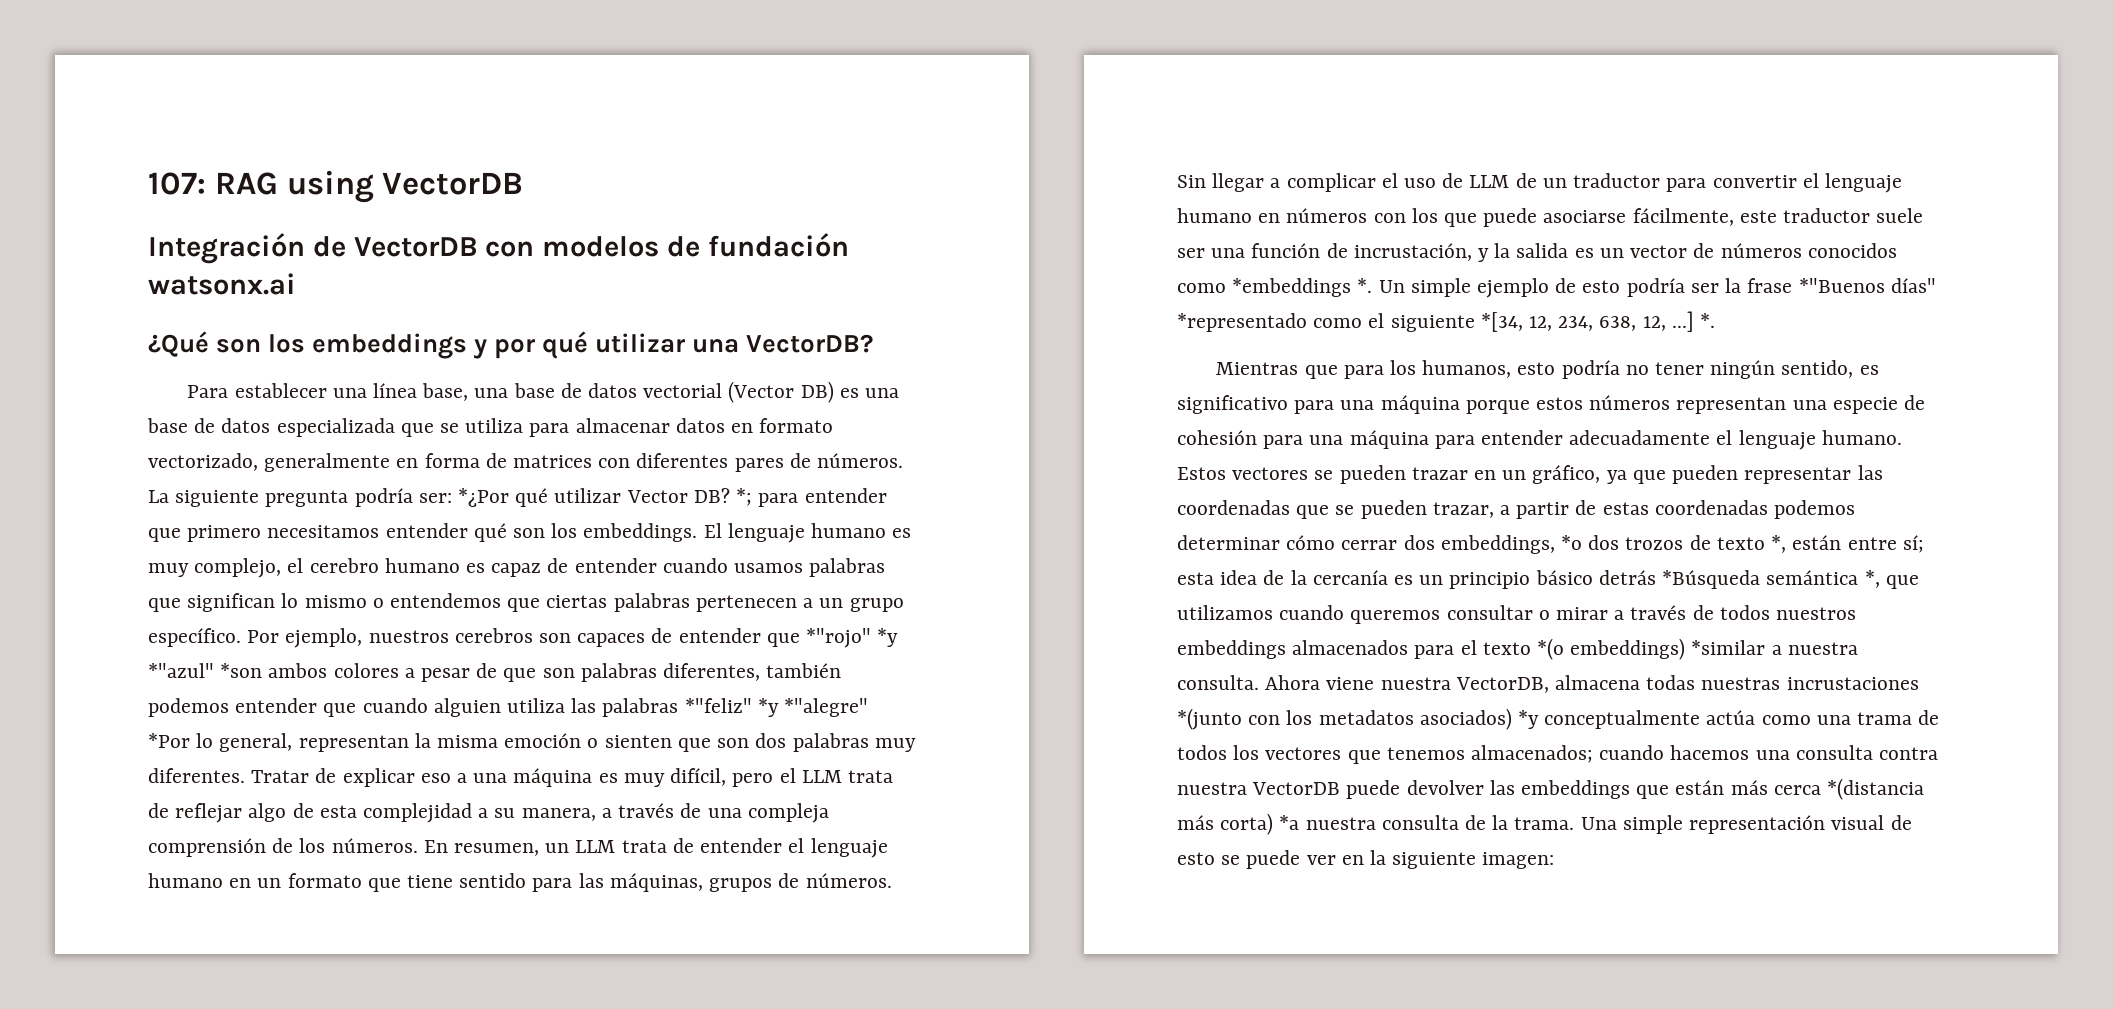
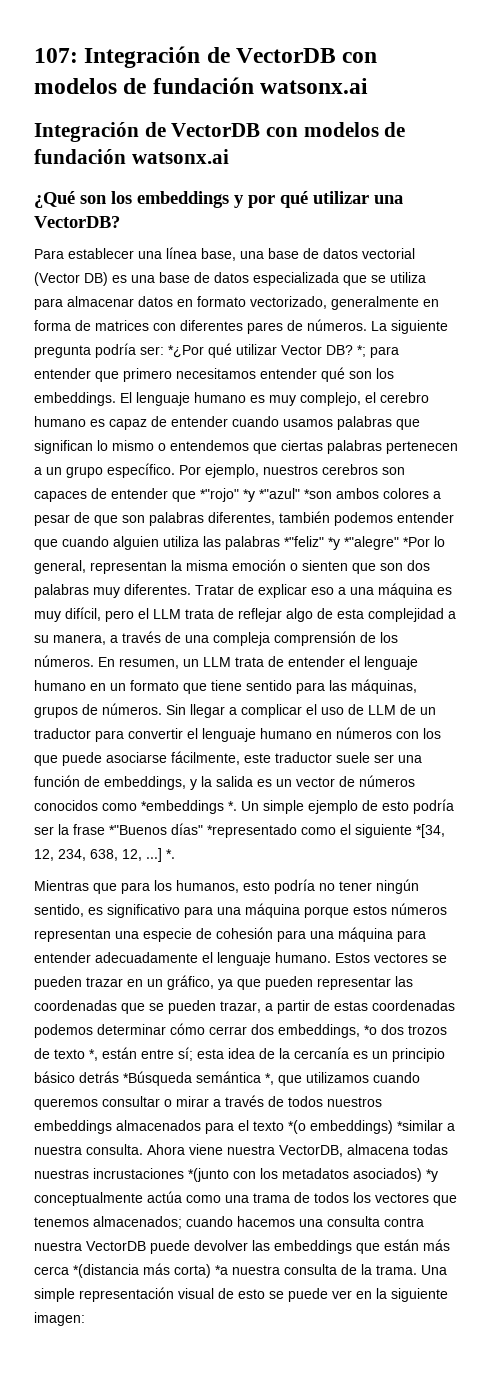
- 107: RAG using VectorDB
+ 107: Integración de VectorDB con modelos de fundación watsonx.ai
- Sin llegar a complicar el uso de LLM de un traductor para convertir el lenguaje humano en números con los que puede asociarse fácilmente, este traductor suele ser una función de incrustación, y la salida es un vector de números conocidos como *embeddings *.
+ Sin llegar a complicar el uso de LLM de un traductor para convertir el lenguaje humano en números con los que puede asociarse fácilmente, este traductor suele ser una función de embeddings, y la salida es un vector de números conocidos como *embeddings *.

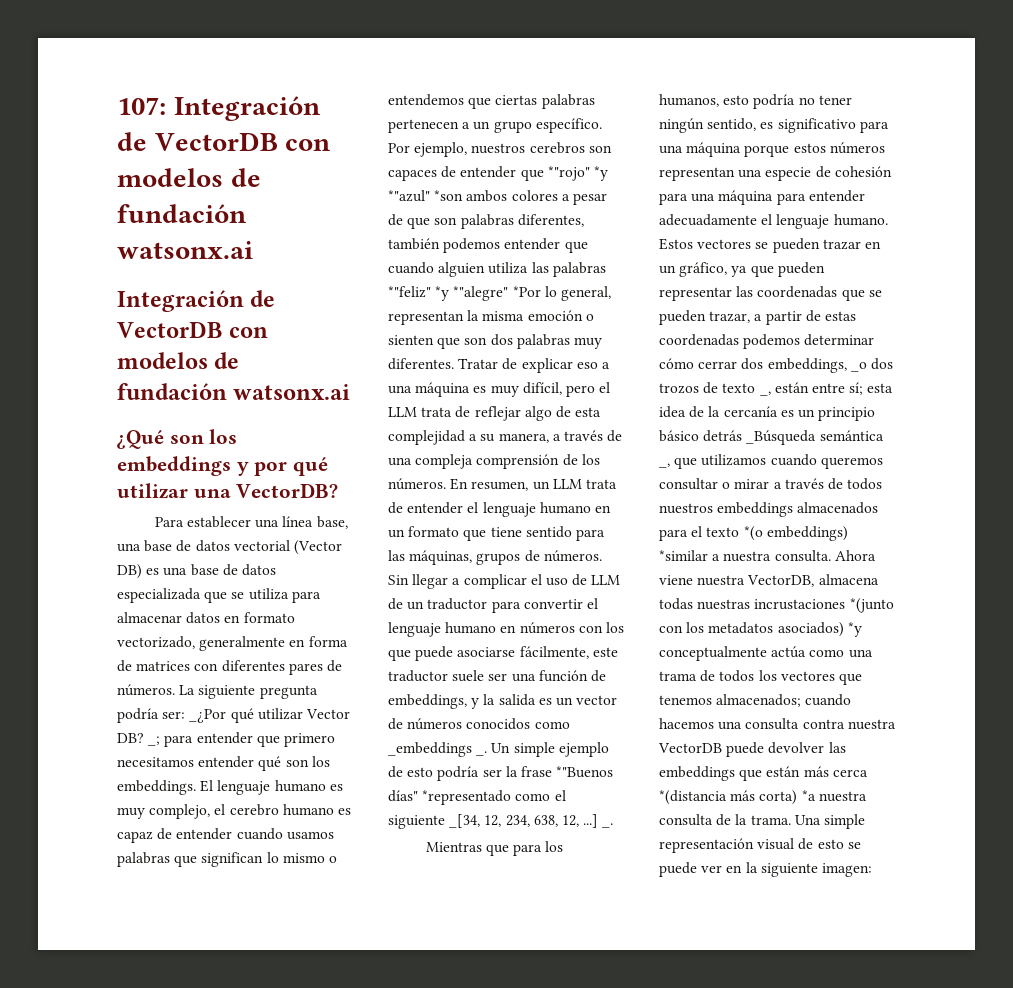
- La siguiente pregunta podría ser: *¿Por qué utilizar Vector DB?
+ La siguiente pregunta podría ser: _¿Por qué utilizar Vector DB?
- *; para entender que primero necesitamos entender qué son los embeddings.
+ _; para entender que primero necesitamos entender qué son los embeddings.
- Sin llegar a complicar el uso de LLM de un traductor para convertir el lenguaje humano en números con los que puede asociarse fácilmente, este traductor suele ser una función de embeddings, y la salida es un vector de números conocidos como *embeddings *.
+ Sin llegar a complicar el uso de LLM de un traductor para convertir el lenguaje humano en números con los que puede asociarse fácilmente, este traductor suele ser una función de embeddings, y la salida es un vector de números conocidos como _embeddings _.
- Un simple ejemplo de esto podría ser la frase *"Buenos días" *representado como el siguiente *[34, 12, 234, 638, 12, ...] *.
+ Un simple ejemplo de esto podría ser la frase *"Buenos días" *representado como el siguiente _[34, 12, 234, 638, 12, ...] _.
- Estos vectores se pueden trazar en un gráfico, ya que pueden representar las coordenadas que se pueden trazar, a partir de estas coordenadas podemos determinar cómo cerrar dos embeddings, *o dos trozos de texto *, están entre sí;
+ Estos vectores se pueden trazar en un gráfico, ya que pueden representar las coordenadas que se pueden trazar, a partir de estas coordenadas podemos determinar cómo cerrar dos embeddings, _o dos trozos de texto _, están entre sí;
- esta idea de la cercanía es un principio básico detrás *Búsqueda semántica *, que utilizamos cuando queremos consultar o mirar a través de todos nuestros embeddings almacenados para el texto *(o embeddings) *similar a nuestra consulta.
+ esta idea de la cercanía es un principio básico detrás _Búsqueda semántica _, que utilizamos cuando queremos consultar o mirar a través de todos nuestros embeddings almacenados para el texto *(o embeddings) *similar a nuestra consulta.

